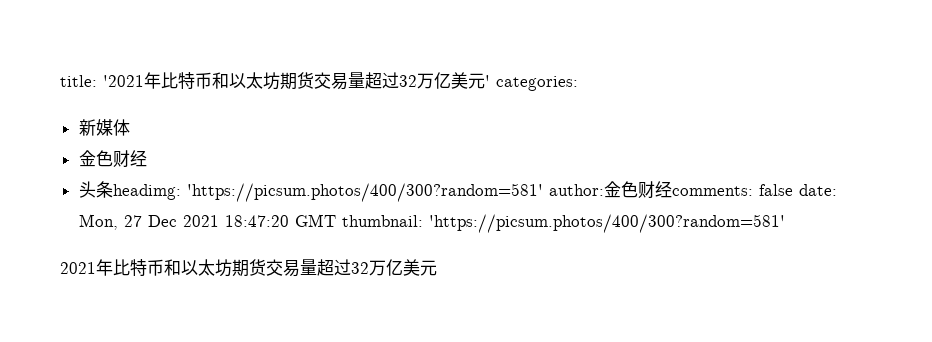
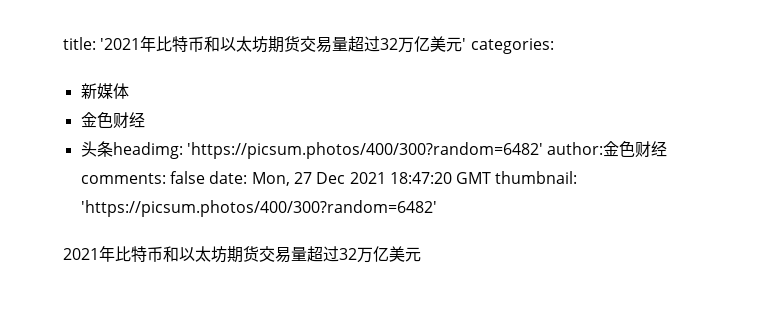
- 头条headimg: 'https://picsum.photos/400/300?random=581' author:金色财经comments: false date: Mon, 27 Dec 2021 18:47:20 GMT thumbnail: 'https://picsum.photos/400/300?random=581'
+ 头条headimg: 'https://picsum.photos/400/300?random=6482' author:金色财经comments: false date: Mon, 27 Dec 2021 18:47:20 GMT thumbnail: 'https://picsum.photos/400/300?random=6482'

